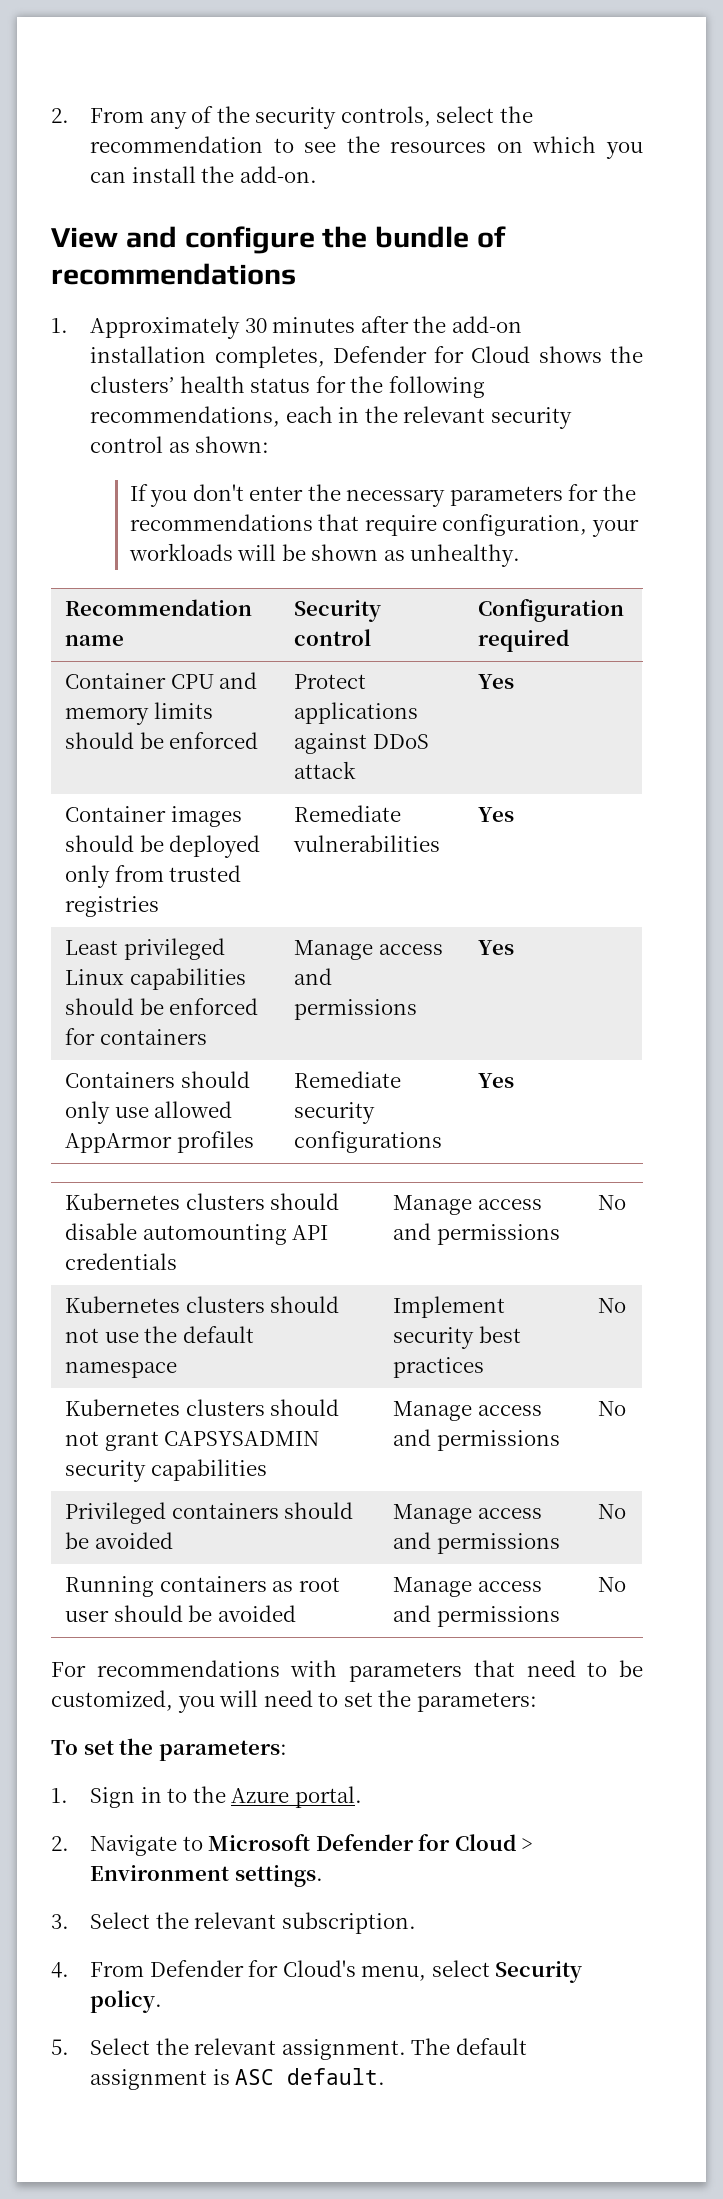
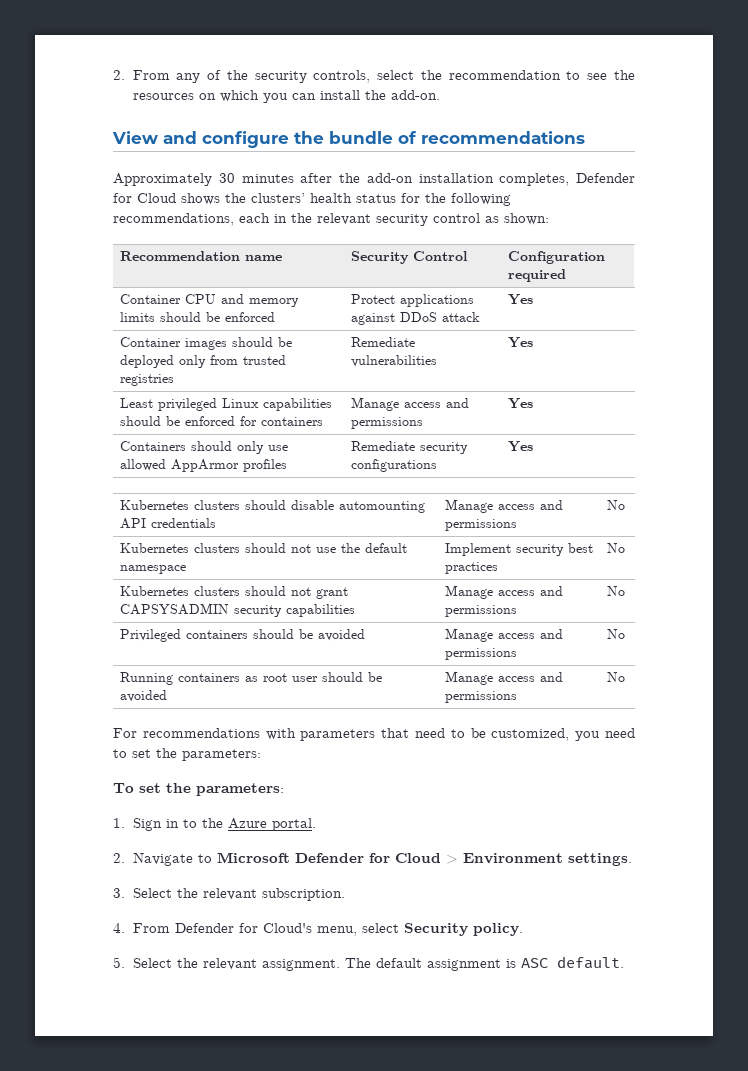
- 1. Approximately 30 minutes after the add-on installation completes, Defender for Cloud shows the clusters’ health status for the following recommendations, each in the relevant security control as shown:
+ Approximately 30 minutes after the add-on installation completes, Defender for Cloud shows the clusters’ health status for the following recommendations, each in the relevant security control as shown:
- If you don't enter the necessary parameters for the recommendations that require configuration, your workloads will be shown as unhealthy.
- Recommendation name | Security control | Configuration required
+ Recommendation name | Security Control | Configuration required
- For recommendations with parameters that need to be customized, you will need to set the parameters:
+ For recommendations with parameters that need to be customized, you need to set the parameters:

